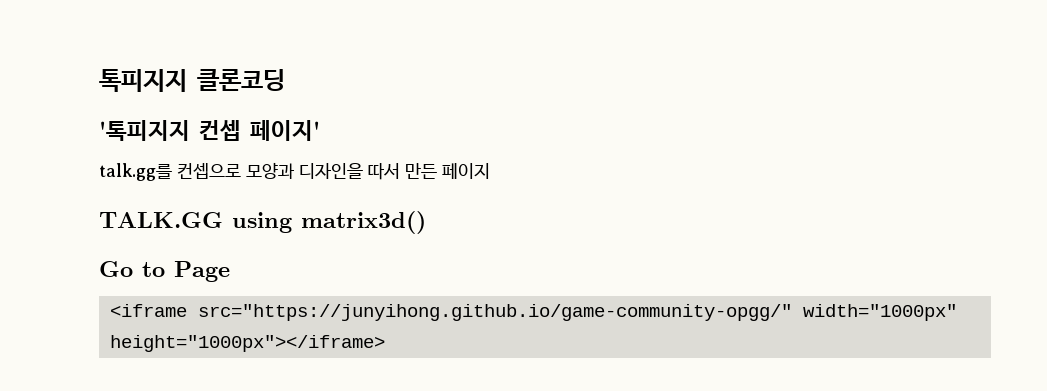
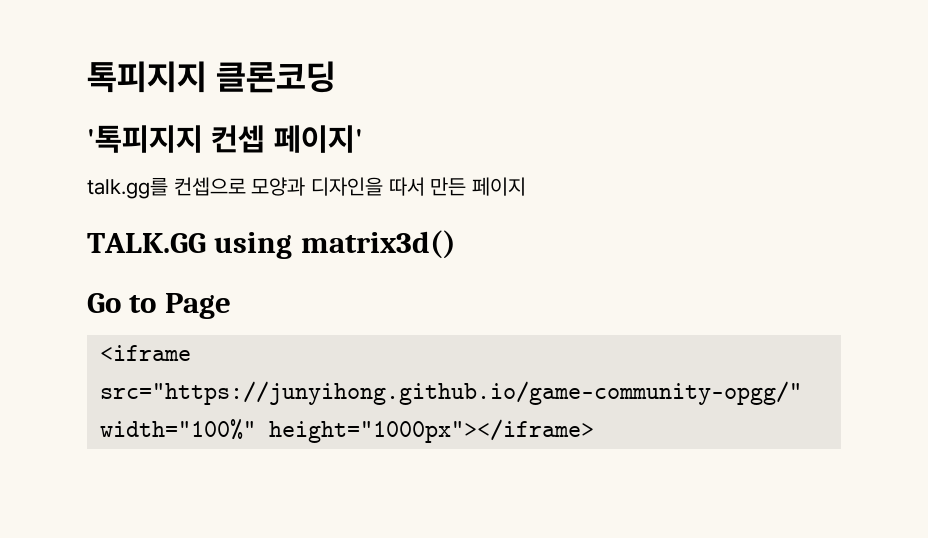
- <iframe src="https://junyihong.github.io/game-community-opgg/" width="1000px" height="1000px"></iframe>
+ <iframe src="https://junyihong.github.io/game-community-opgg/" width="100%" height="1000px"></iframe>

